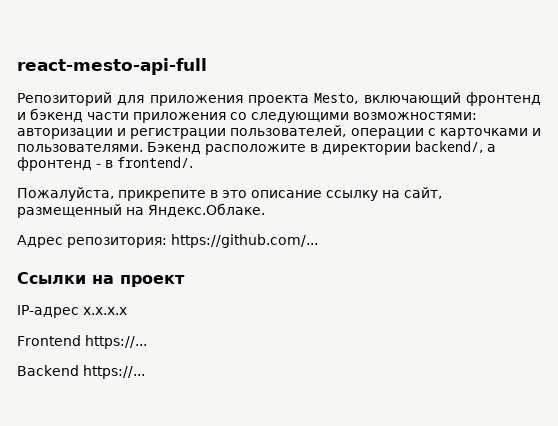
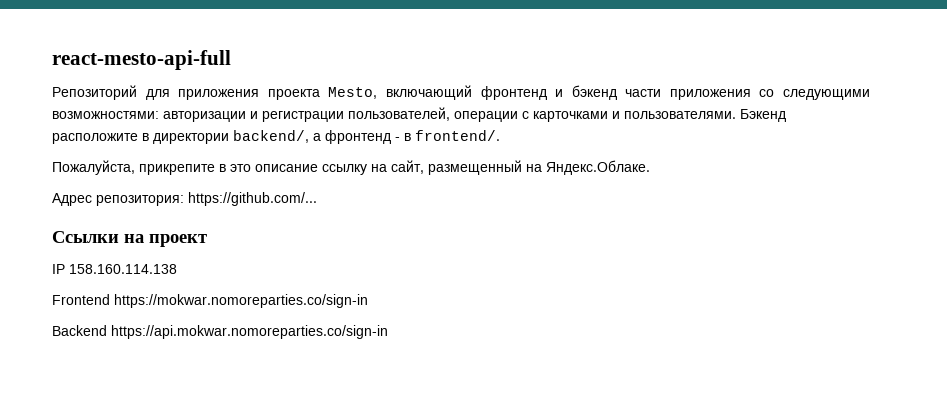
- IP-адрес x.x.x.x
+ IP 158.160.114.138
- Frontend https://...
+ Frontend https://mokwar.nomoreparties.co/sign-in
- Backend https://...
+ Backend https://api.mokwar.nomoreparties.co/sign-in

